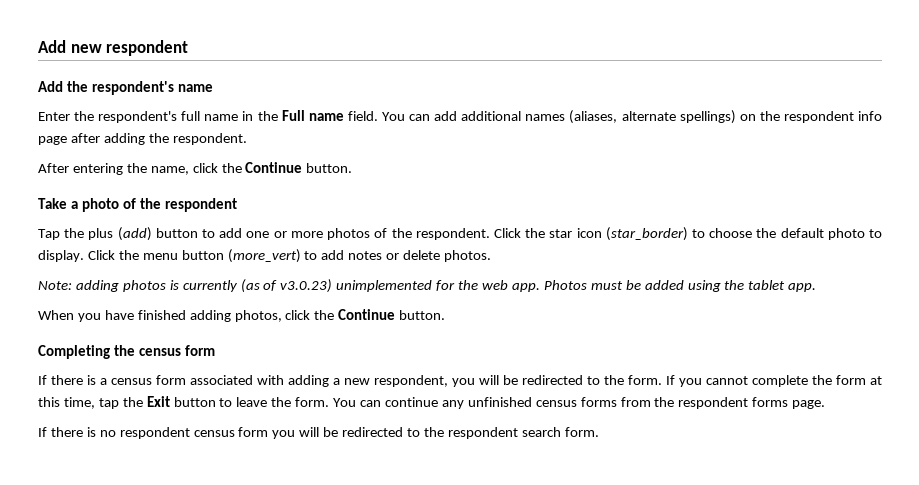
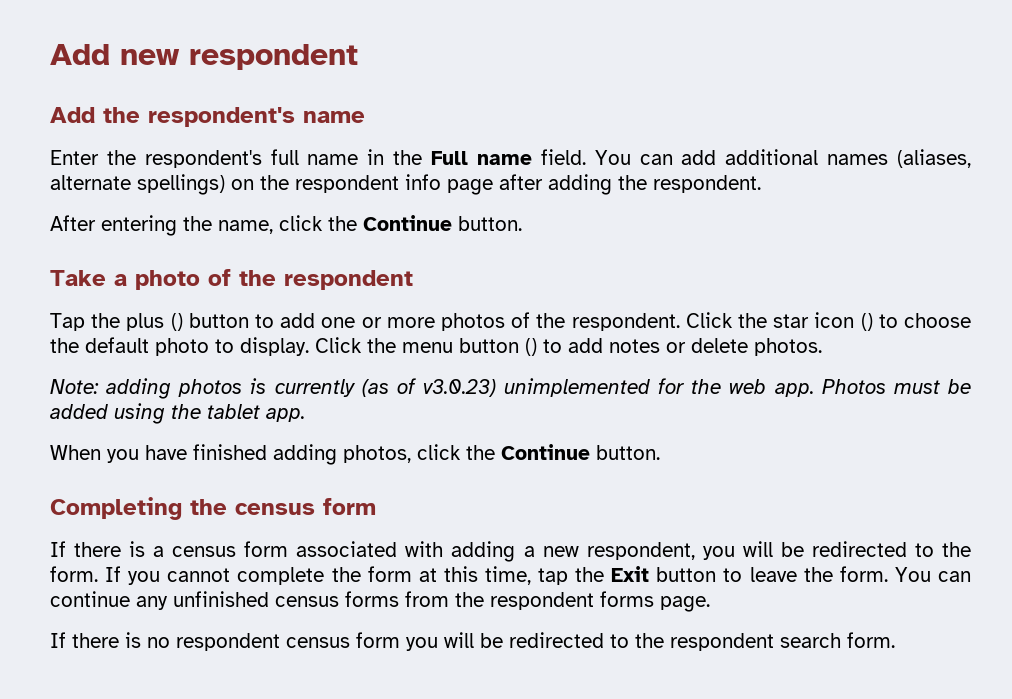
- Tap the plus (add) button to add one or more photos of the respondent.
+ Tap the plus () button to add one or more photos of the respondent.
- Click the star icon (star_border) to choose the default photo to display.
+ Click the star icon () to choose the default photo to display.
- Click the menu button (more_vert) to add notes or delete photos.
+ Click the menu button () to add notes or delete photos.

